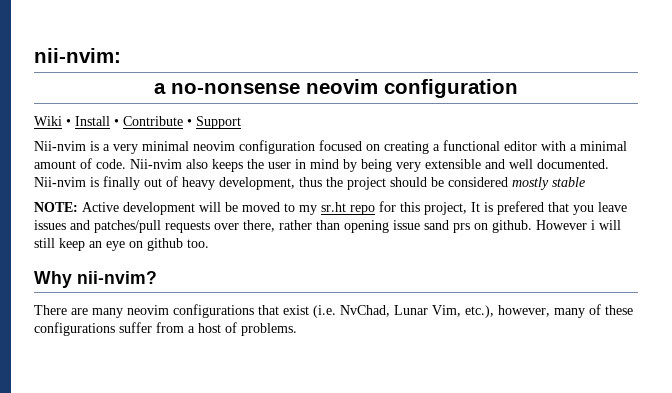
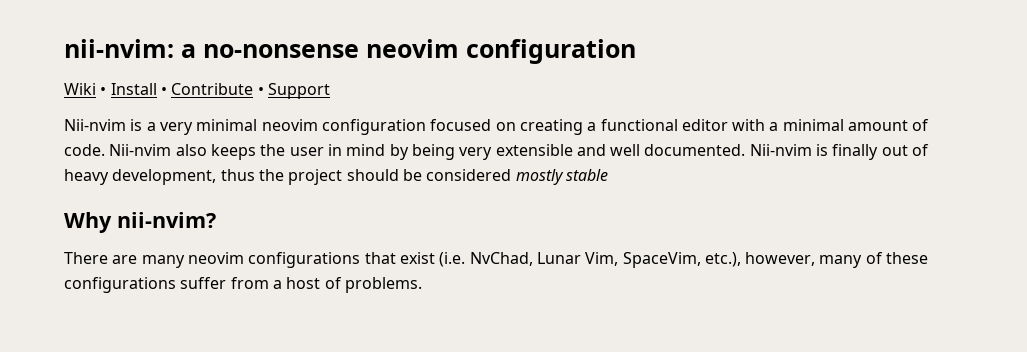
- nii-nvim:
- a no-nonsense neovim configuration
+ nii-nvim: a no-nonsense neovim configuration
- NOTE: Active development will be moved to my sr.ht repo for this project, It is prefered that you leave issues and patches/pull requests over there, rather than opening issue sand prs on github. However i will still keep an eye on github too.
- There are many neovim configurations that exist (i.e. NvChad, Lunar Vim, etc.), however, many of these configurations suffer from a host of problems.
+ There are many neovim configurations that exist (i.e. NvChad, Lunar Vim, SpaceVim, etc.), however, many of these configurations suffer from a host of problems.

